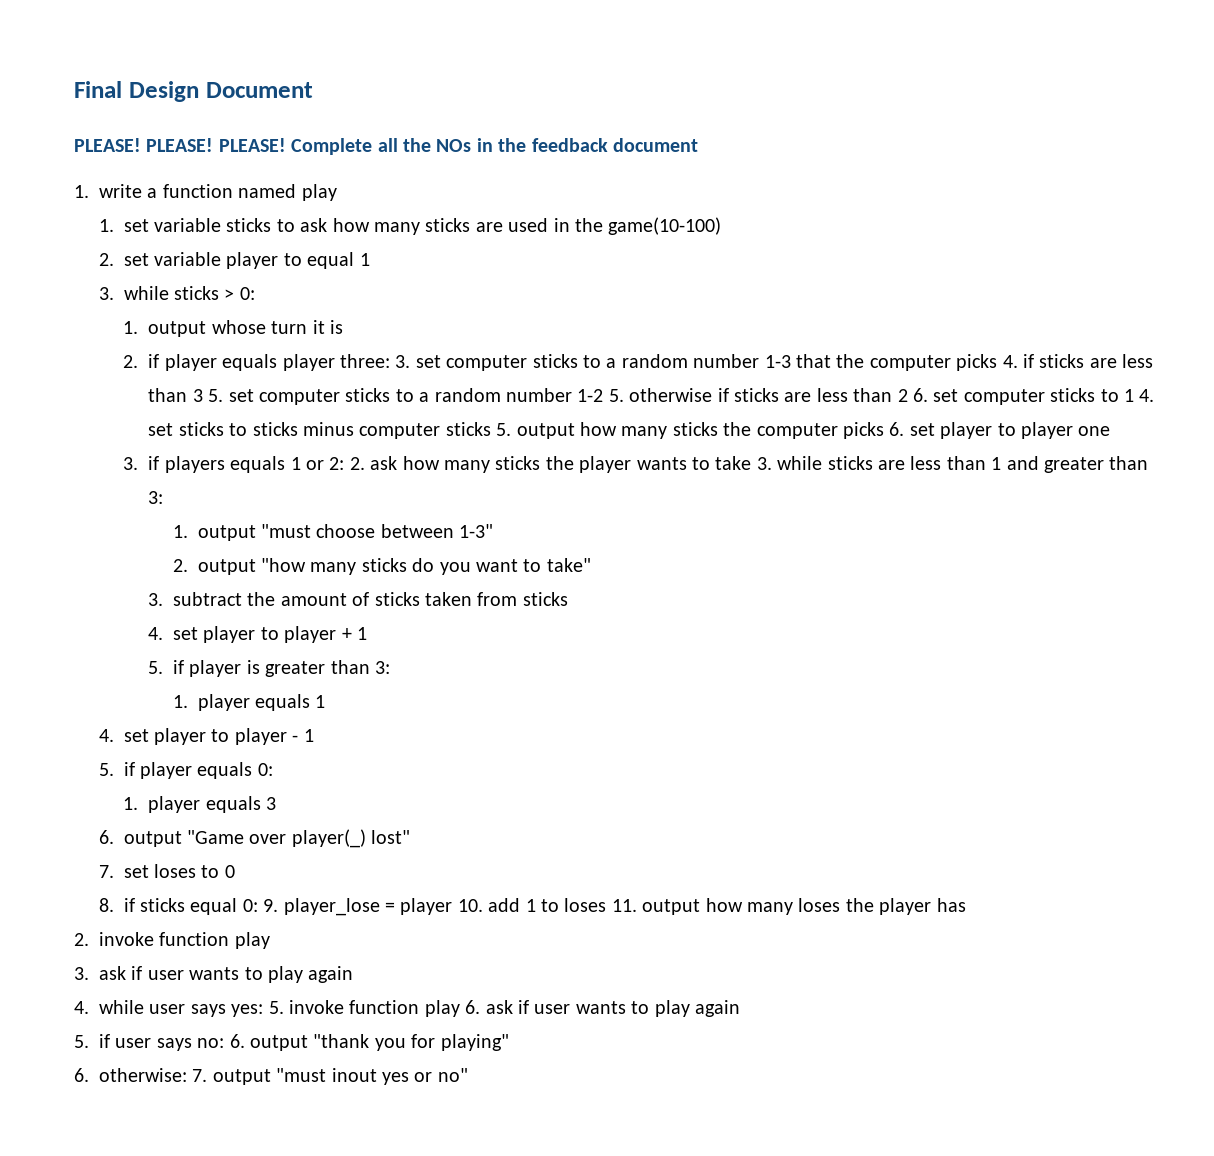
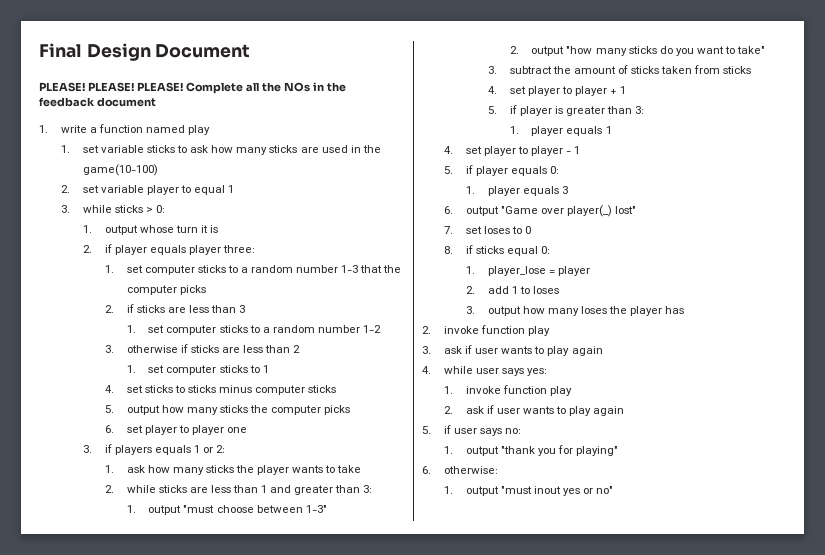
- 2. if player equals player three: 3. set computer sticks to a random number 1-3 that the computer picks 4. if sticks are less than 3 5. set computer sticks to a random number 1-2 5. otherwise if sticks are less than 2 6. set computer sticks to 1 4. set sticks to sticks minus computer sticks 5. output how many sticks the computer picks 6. set player to player one
+ 2. if player equals player three:
+ 1. set computer sticks to a random number 1-3 that the computer picks
+ 2. if sticks are less than 3
+ 1. set computer sticks to a random number 1-2
+ 3. otherwise if sticks are less than 2
+ 1. set computer sticks to 1
+ 4. set sticks to sticks minus computer sticks
+ 5. output how many sticks the computer picks
+ 6. set player to player one
- 3. if players equals 1 or 2: 2. ask how many sticks the player wants to take 3. while sticks are less than 1 and greater than 3:
+ 3. if players equals 1 or 2:
+ 1. ask how many sticks the player wants to take
+ 2. while sticks are less than 1 and greater than 3:
- 8. if sticks equal 0: 9. player_lose = player 10. add 1 to loses 11. output how many loses the player has
+ 8. if sticks equal 0:
+ 1. player_lose = player
+ 2. add 1 to loses
+ 3. output how many loses the player has
- 4. while user says yes: 5. invoke function play 6. ask if user wants to play again
+ 4. while user says yes:
+ 1. invoke function play
+ 2. ask if user wants to play again
- 5. if user says no: 6. output "thank you for playing"
+ 5. if user says no:
+ 1. output "thank you for playing"
- 6. otherwise: 7. output "must inout yes or no"
+ 6. otherwise:
+ 1. output "must inout yes or no"

